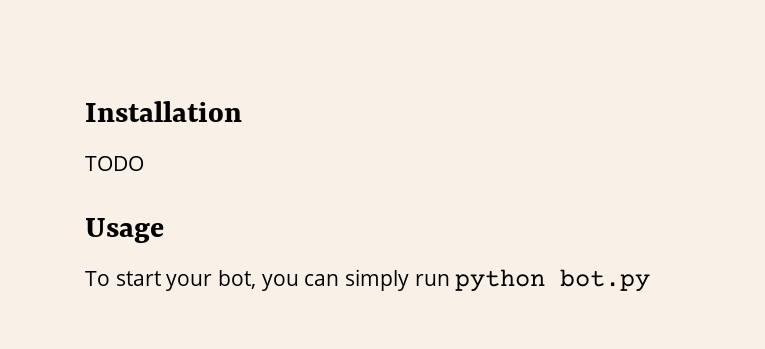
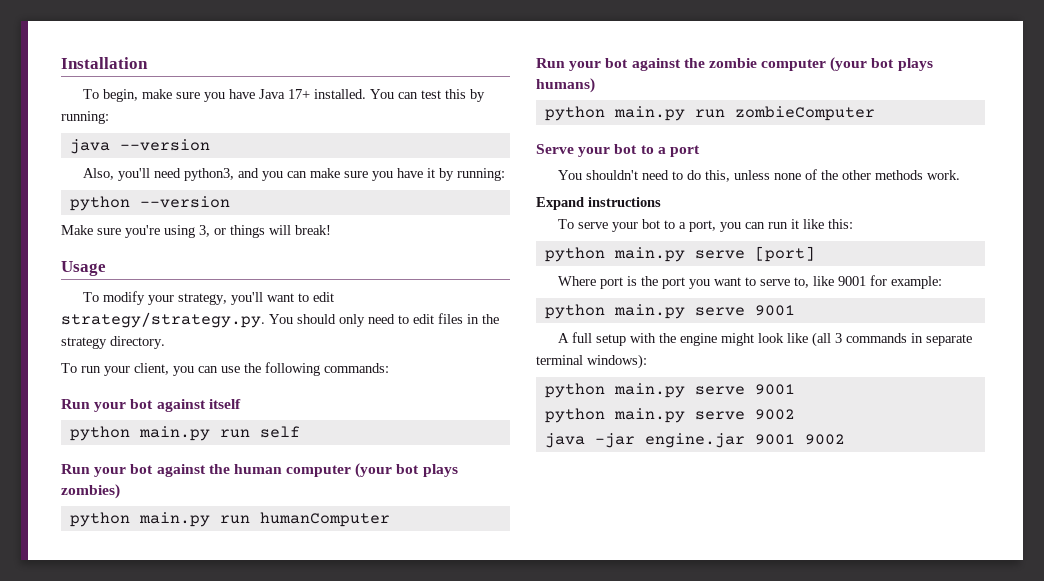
- TODO
+ To begin, make sure you have Java 17+ installed. You can test this by running:
+ java --version
+ Also, you'll need python3, and you can make sure you have it by running:
+ python --version
+ Make sure you're using 3, or things will break!
  Usage
- To start your bot, you can simply run python bot.py
+ To modify your strategy, you'll want to edit strategy/strategy.py. You should only need to edit files in the strategy directory.
+ To run your client, you can use the following commands:
+ Run your bot against itself
+ python main.py run self
+ Run your bot against the human computer (your bot plays zombies)
+ python main.py run humanComputer
+ Run your bot against the zombie computer (your bot plays humans)
+ python main.py run zombieComputer
+ Serve your bot to a port
+ You shouldn't need to do this, unless none of the other methods work.
+ Expand instructions
+ To serve your bot to a port, you can run it like this:
+ python main.py serve [port]
+ Where port is the port you want to serve to, like 9001 for example:
+ python main.py serve 9001
+ A full setup with the engine might look like (all 3 commands in separate terminal windows):
+ python main.py serve 9001
+ python main.py serve 9002
+ java -jar engine.jar 9001 9002

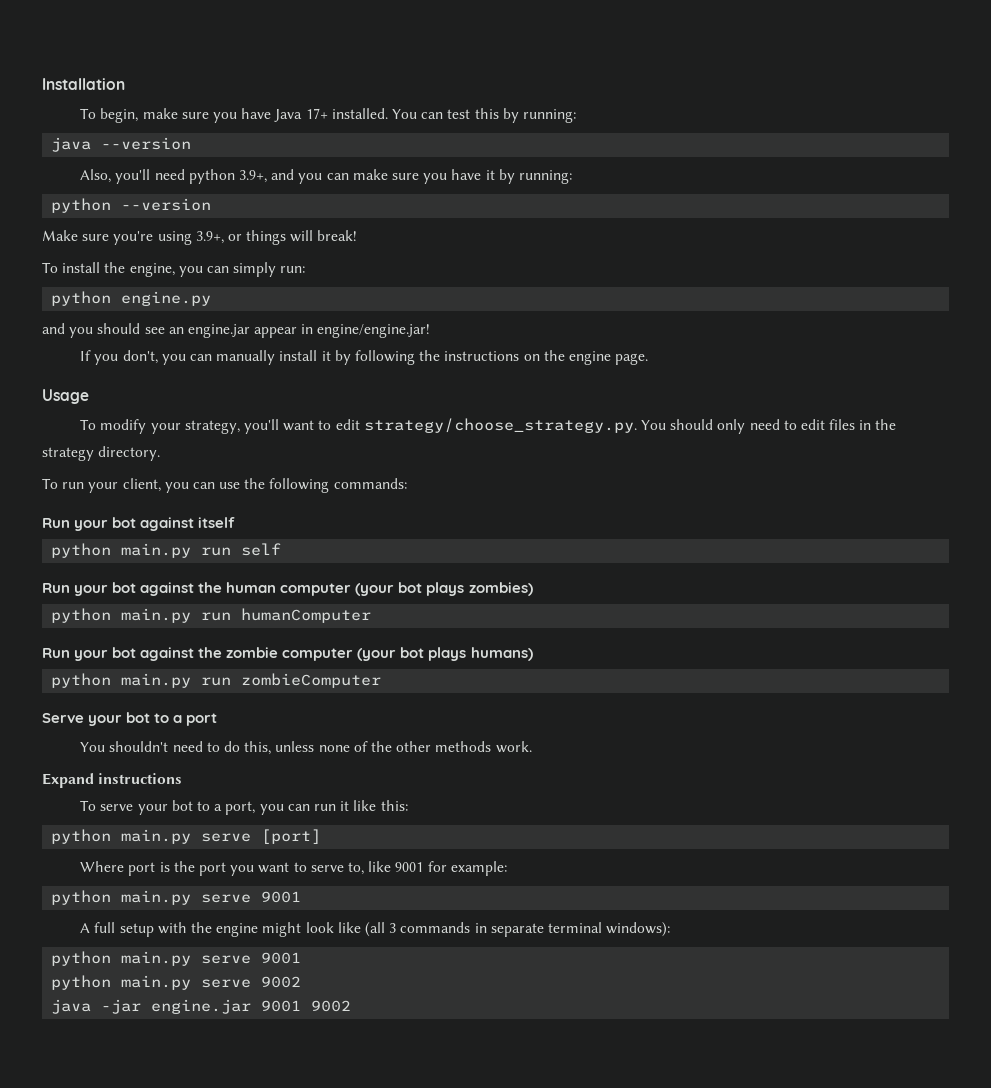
- Also, you'll need python3, and you can make sure you have it by running:
+ Also, you'll need python 3.9+, and you can make sure you have it by running:
- Make sure you're using 3, or things will break!
+ Make sure you're using 3.9+, or things will break!
+ To install the engine, you can simply run:
+ python engine.py
+ and you should see an engine.jar appear in engine/engine.jar!
+ If you don't, you can manually install it by following the instructions on the engine page.
- To modify your strategy, you'll want to edit strategy/strategy.py. You should only need to edit files in the strategy directory.
+ To modify your strategy, you'll want to edit strategy/choose_strategy.py. You should only need to edit files in the strategy directory.

